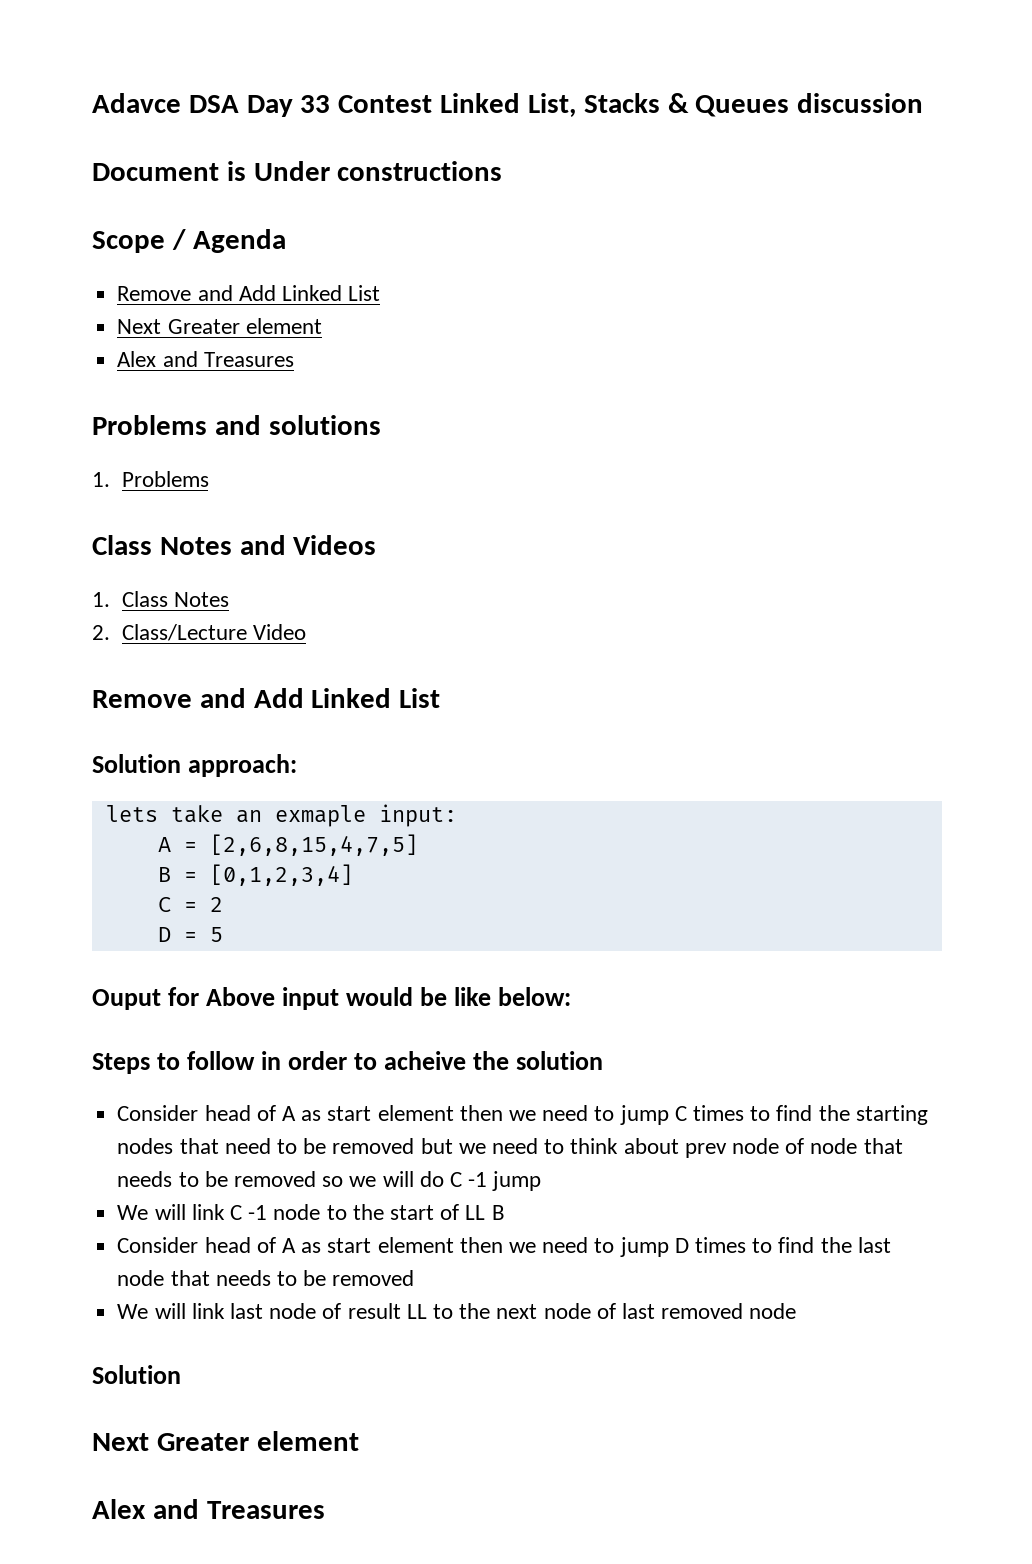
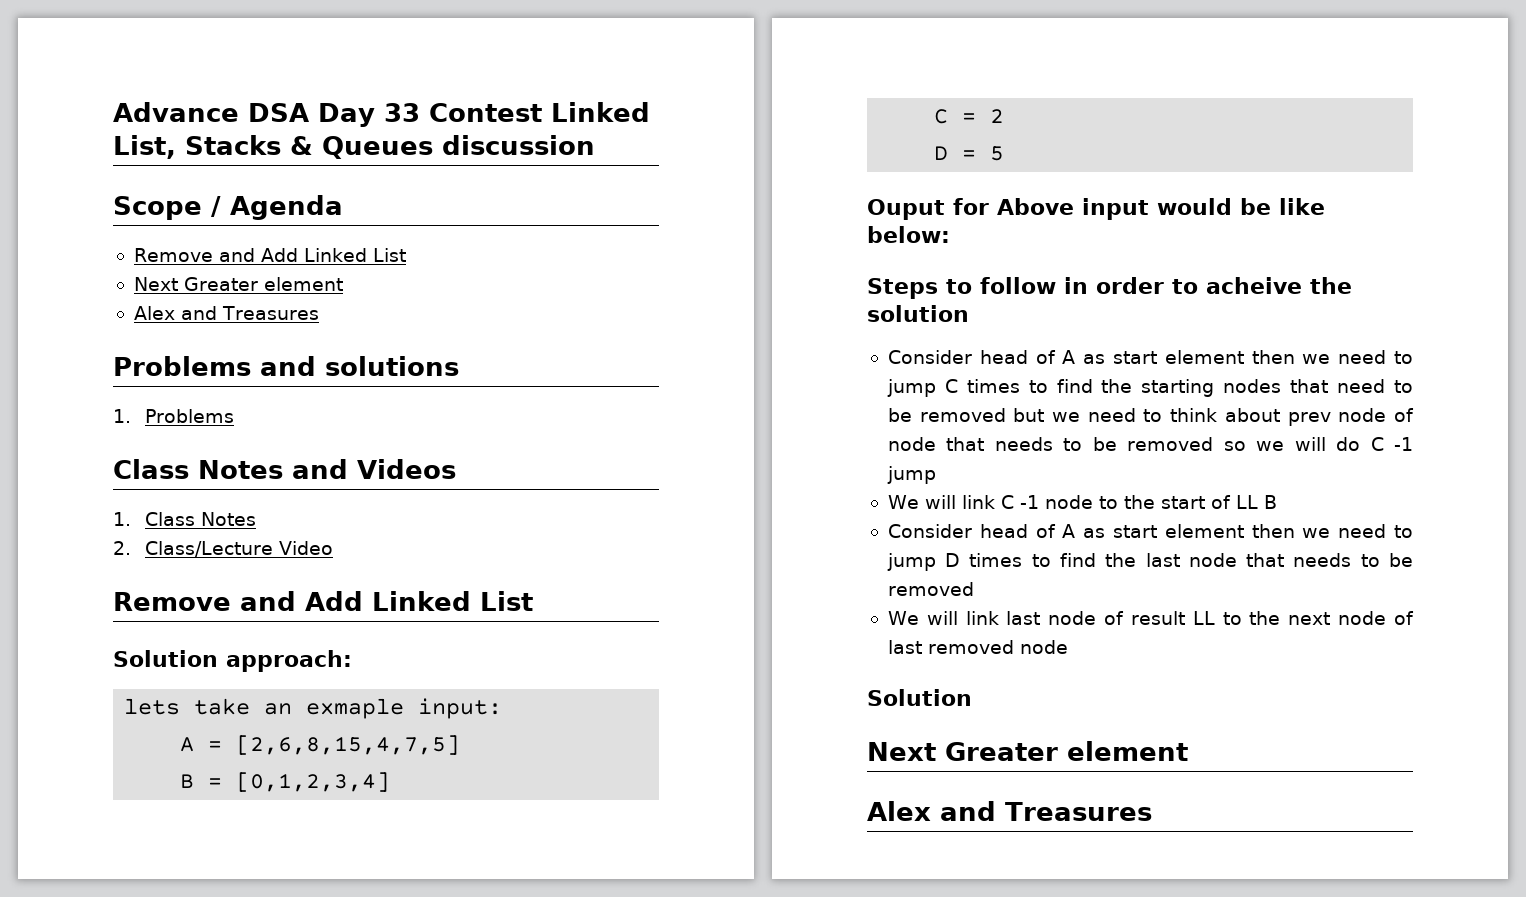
- Adavce DSA Day 33 Contest Linked List, Stacks & Queues discussion
+ Advance DSA Day 33 Contest Linked List, Stacks & Queues discussion
- Document is Under constructions

